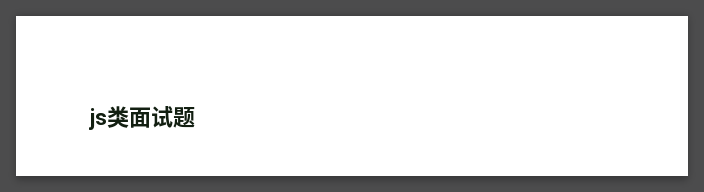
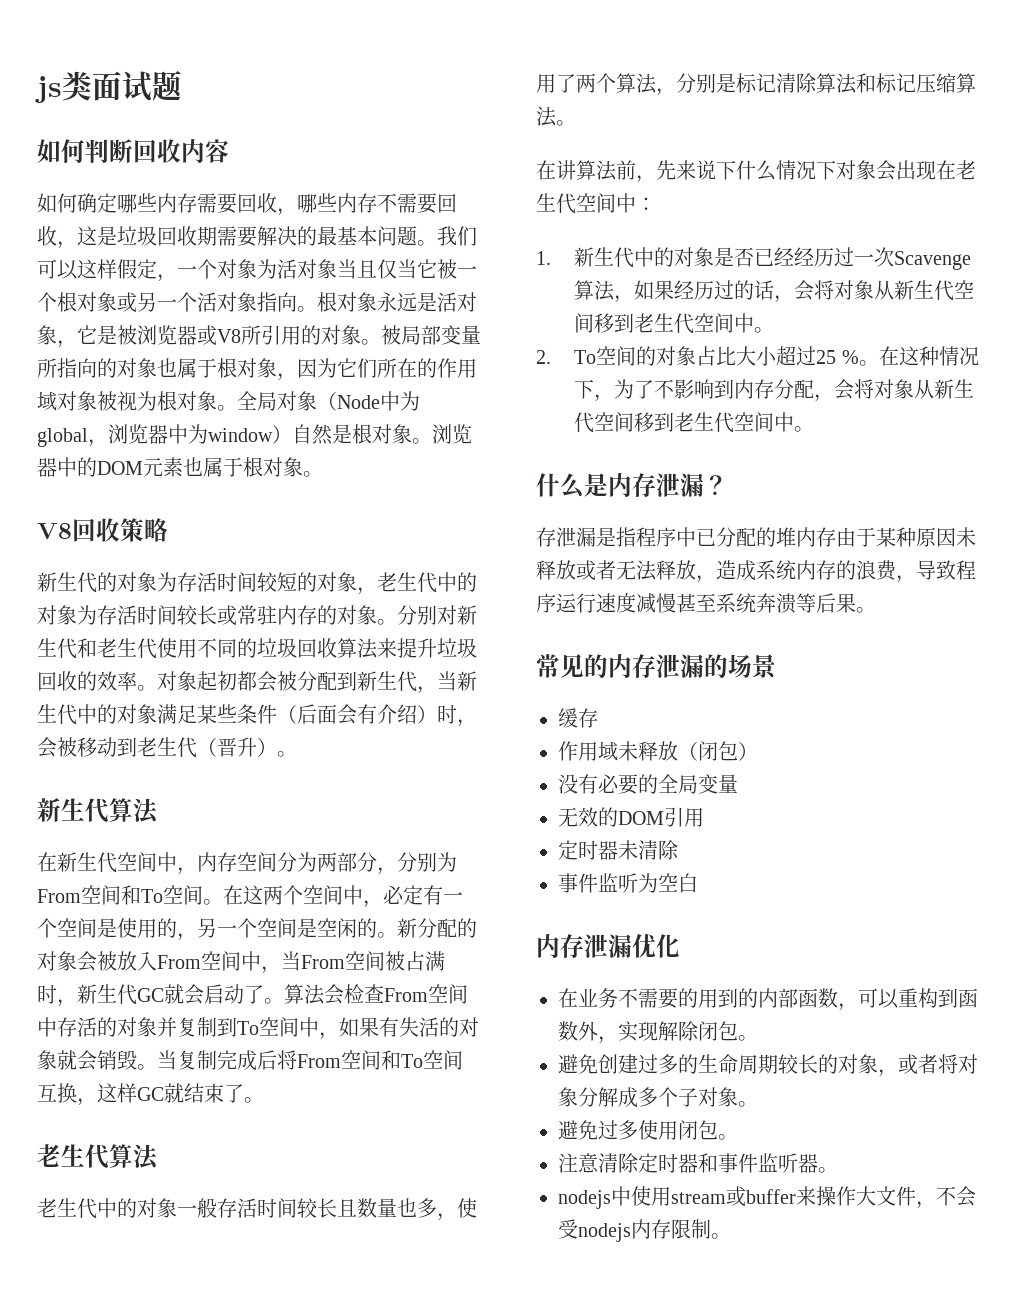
+ 如何判断回收内容
+ 如何确定哪些内存需要回收，哪些内存不需要回收，这是垃圾回收期需要解决的最基本问题。我们可以这样假定，一个对象为活对象当且仅当它被一个根对象或另一个活对象指向。根对象永远是活对象，它是被浏览器或V8所引用的对象。被局部变量所指向的对象也属于根对象，因为它们所在的作用域对象被视为根对象。全局对象（Node中为global，浏览器中为window）自然是根对象。浏览器中的DOM元素也属于根对象。
+ V8回收策略
+ 新生代的对象为存活时间较短的对象，老生代中的对象为存活时间较长或常驻内存的对象。分别对新生代和老生代使用不同的垃圾回收算法来提升垃圾回收的效率。对象起初都会被分配到新生代，当新生代中的对象满足某些条件（后面会有介绍）时，会被移动到老生代（晋升）。
+ 新生代算法
+ 在新生代空间中，内存空间分为两部分，分别为From空间和To空间。在这两个空间中，必定有一个空间是使用的，另一个空间是空闲的。新分配的对象会被放入From空间中，当From空间被占满时，新生代GC就会启动了。算法会检查From空间中存活的对象并复制到To空间中，如果有失活的对象就会销毁。当复制完成后将From空间和To空间互换，这样GC就结束了。
+ 老生代算法
+ 老生代中的对象一般存活时间较长且数量也多，使用了两个算法，分别是标记清除算法和标记压缩算法。
+ 在讲算法前，先来说下什么情况下对象会出现在老生代空间中：
+ 1.新生代中的对象是否已经经历过一次Scavenge算法，如果经历过的话，会将对象从新生代空间移到老生代空间中。
+ 2. To空间的对象占比大小超过25 %。在这种情况下，为了不影响到内存分配，会将对象从新生代空间移到老生代空间中。
+ 什么是内存泄漏？
+ 存泄漏是指程序中已分配的堆内存由于某种原因未释放或者无法释放，造成系统内存的浪费，导致程序运行速度减慢甚至系统奔溃等后果。
+ 常见的内存泄漏的场景
+ 缓存
+ 作用域未释放（闭包）
+ 没有必要的全局变量
+ 无效的DOM引用
+ 定时器未清除
+ 事件监听为空白
+ 内存泄漏优化
+ 在业务不需要的用到的内部函数，可以重构到函数外，实现解除闭包。
+ 避免创建过多的生命周期较长的对象，或者将对象分解成多个子对象。
+ 避免过多使用闭包。
+ 注意清除定时器和事件监听器。
+ nodejs中使用stream或buffer来操作大文件，不会受nodejs内存限制。

